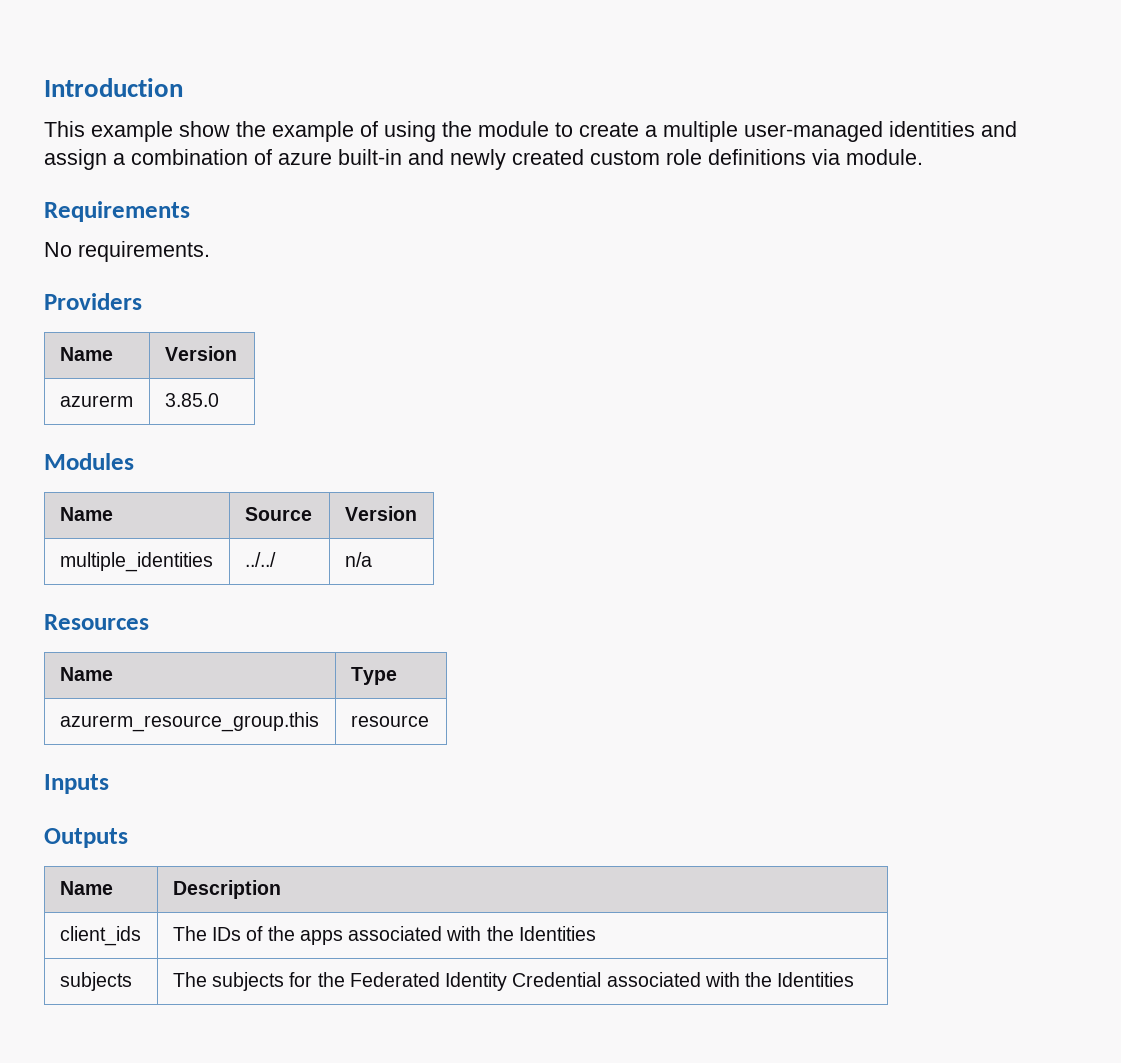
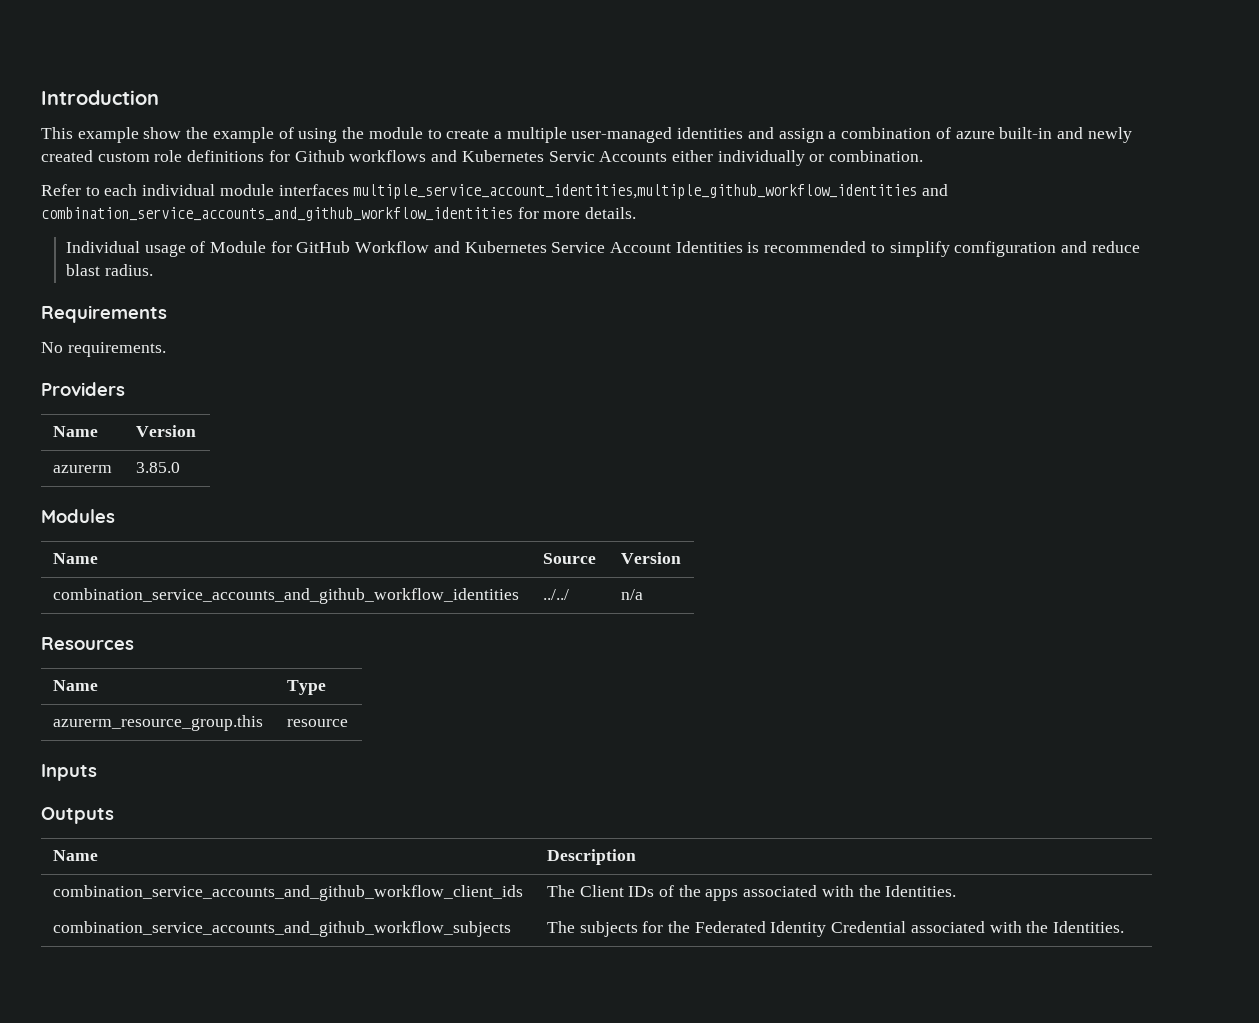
- This example show the example of using the module to create a multiple user-managed identities and assign a combination of azure built-in and newly created custom role definitions via module.
+ This example show the example of using the module to create a multiple user-managed identities and assign a combination of azure built-in and newly created custom role definitions for Github workflows and Kubernetes Servic Accounts either individually or combination.
+ Refer to each individual module interfaces multiple_service_account_identities,multiple_github_workflow_identities and combination_service_accounts_and_github_workflow_identities for more details.
+ Individual usage of Module for GitHub Workflow and Kubernetes Service Account Identities is recommended to simplify comfiguration and reduce blast radius.
- multiple_identities | ../../ | n/a
+ combination_service_accounts_and_github_workflow_identities | ../../ | n/a
- client_ids | The IDs of the apps associated with the Identities
- subjects | The subjects for the Federated Identity Credential associated with the Identities
+ combination_service_accounts_and_github_workflow_client_ids | The Client IDs of the apps associated with the Identities.
+ combination_service_accounts_and_github_workflow_subjects | The subjects for the Federated Identity Credential associated with the Identities.

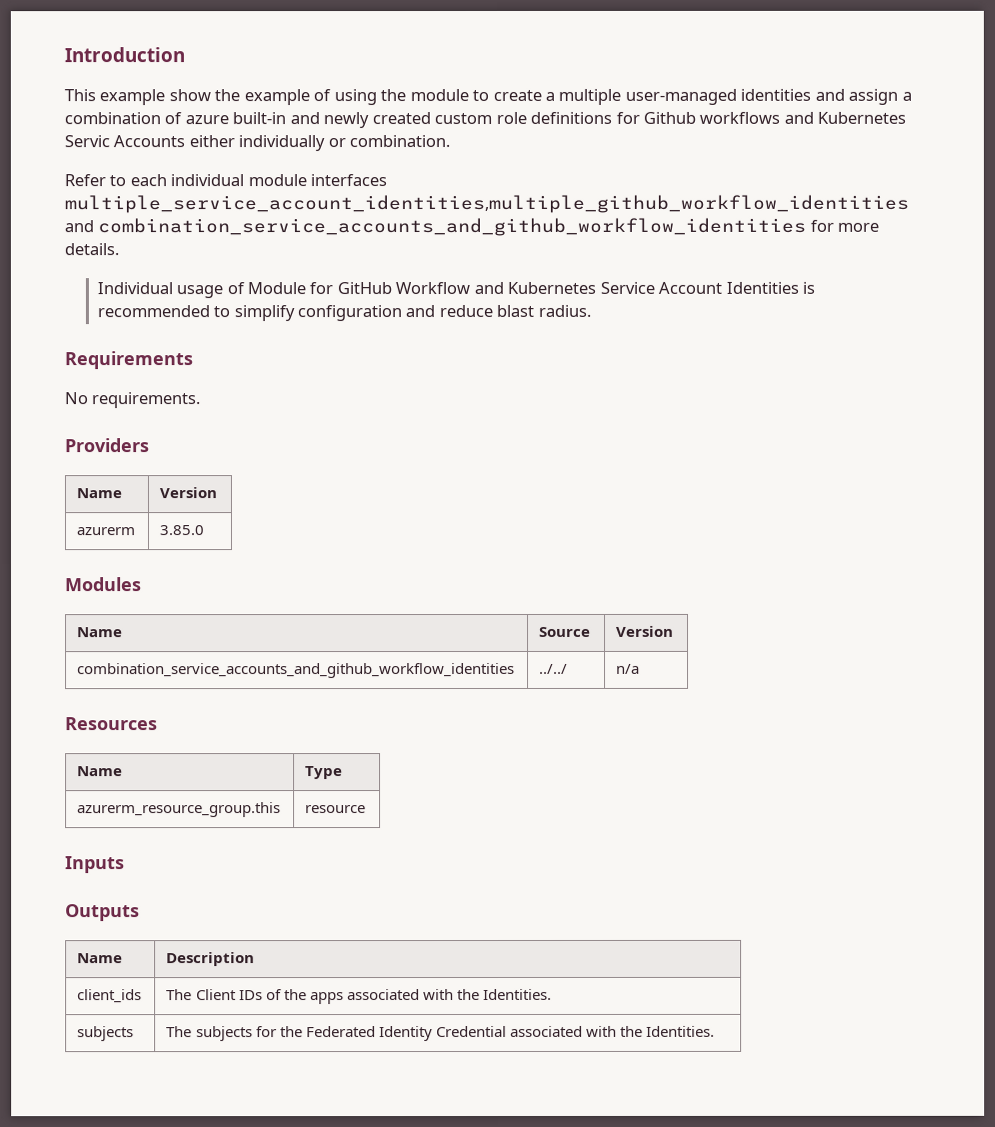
- Individual usage of Module for GitHub Workflow and Kubernetes Service Account Identities is recommended to simplify comfiguration and reduce blast radius.
+ Individual usage of Module for GitHub Workflow and Kubernetes Service Account Identities is recommended to simplify configuration and reduce blast radius.
- combination_service_accounts_and_github_workflow_client_ids | The Client IDs of the apps associated with the Identities.
+ client_ids | The Client IDs of the apps associated with the Identities.
- combination_service_accounts_and_github_workflow_subjects | The subjects for the Federated Identity Credential associated with the Identities.
+ subjects | The subjects for the Federated Identity Credential associated with the Identities.

